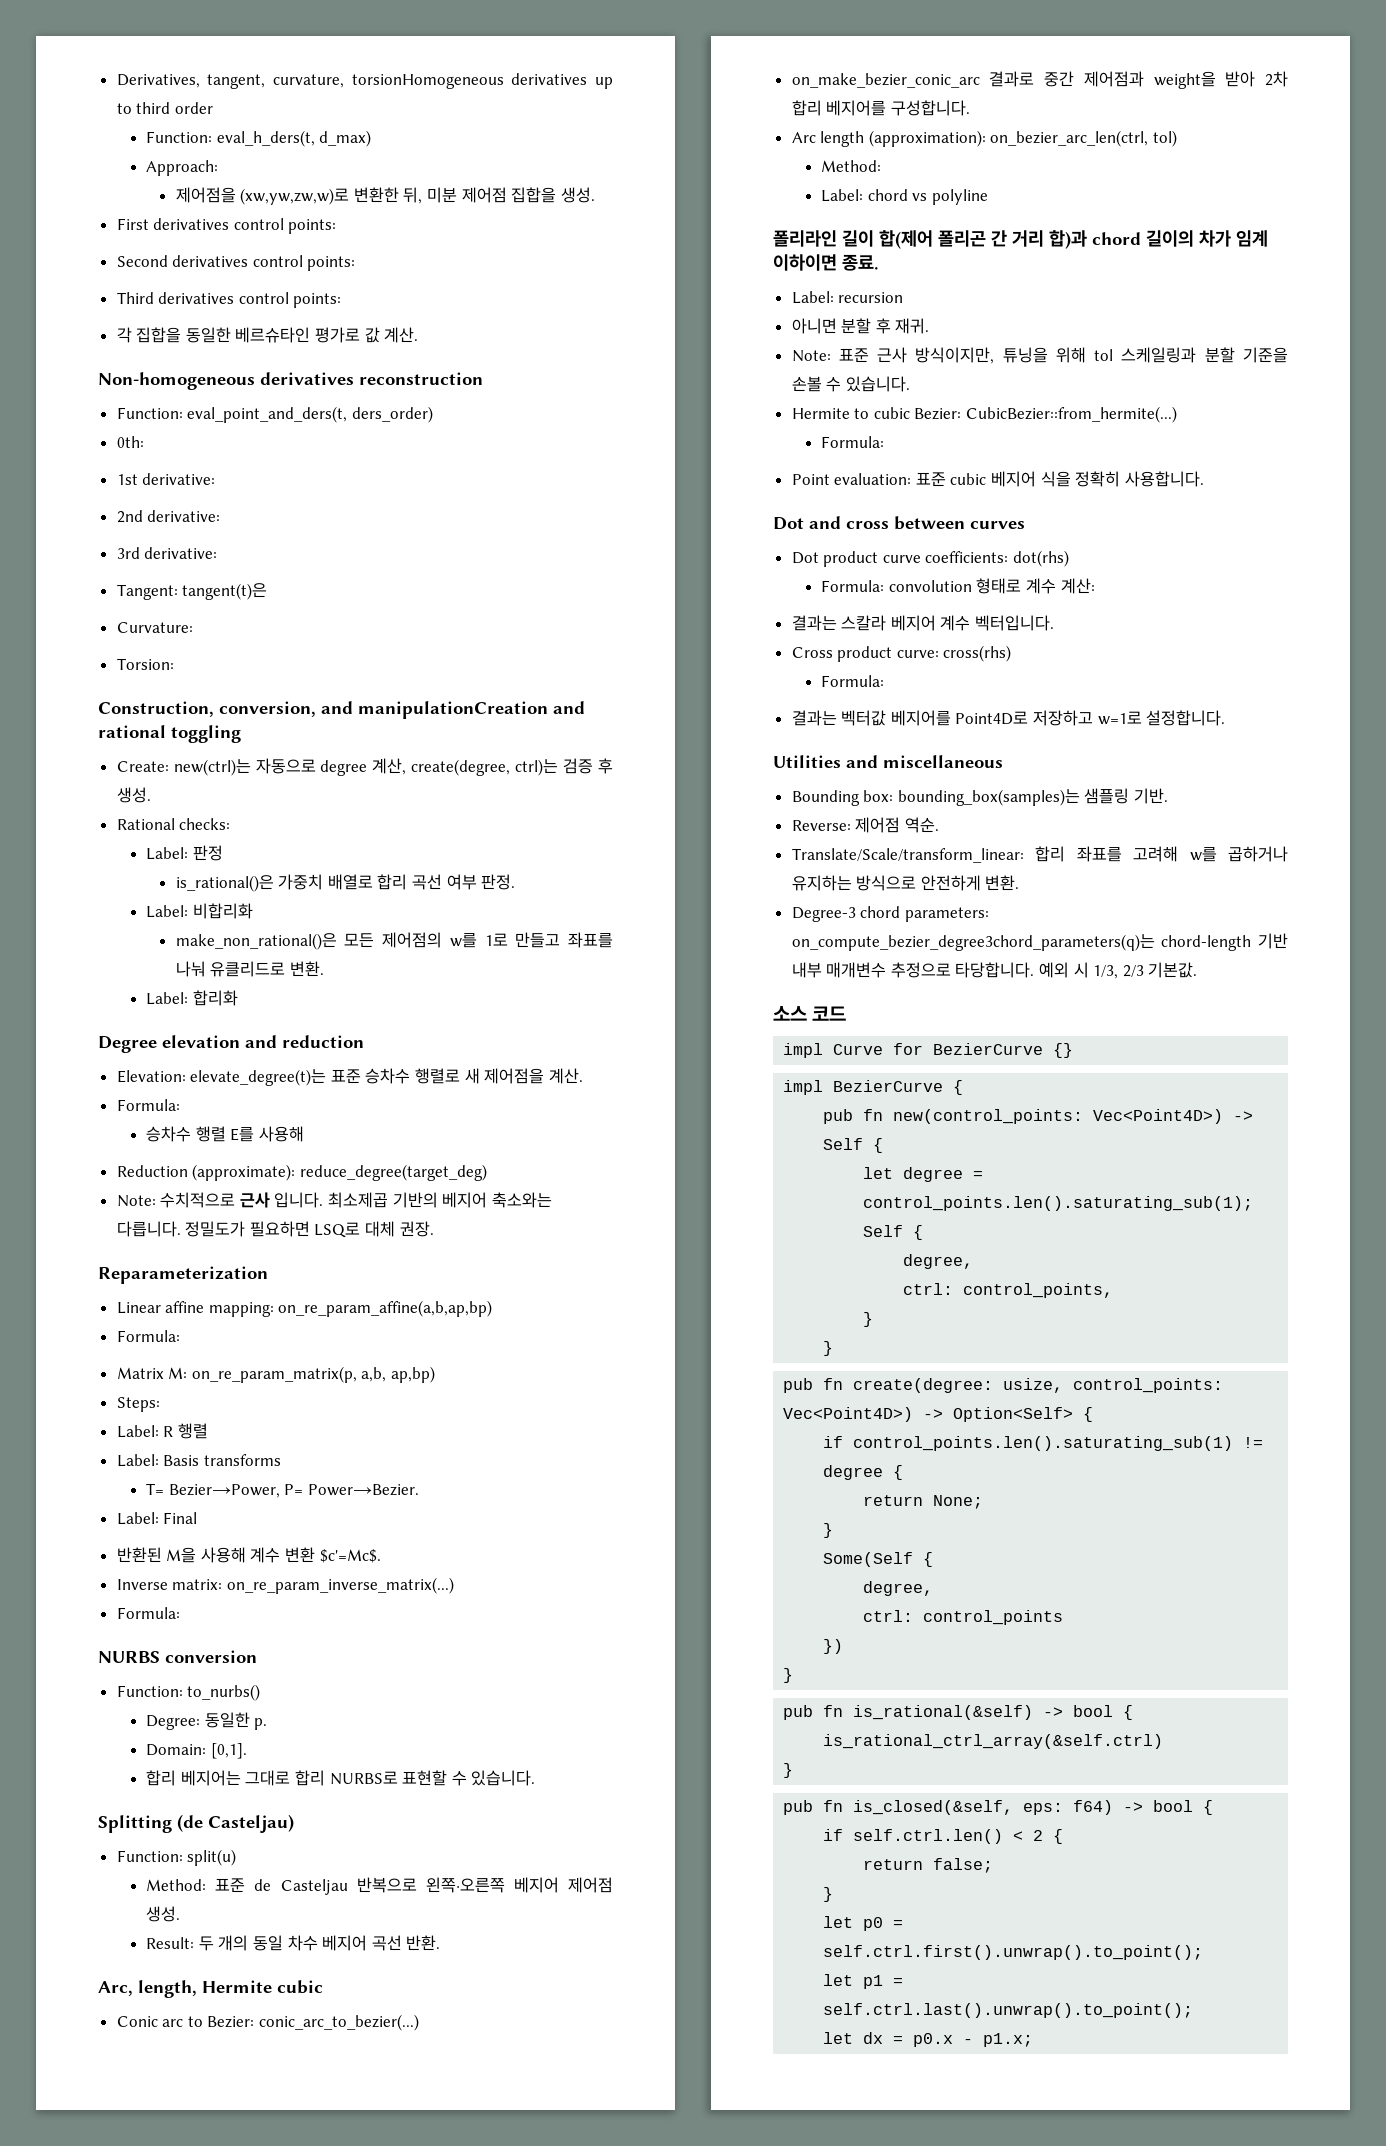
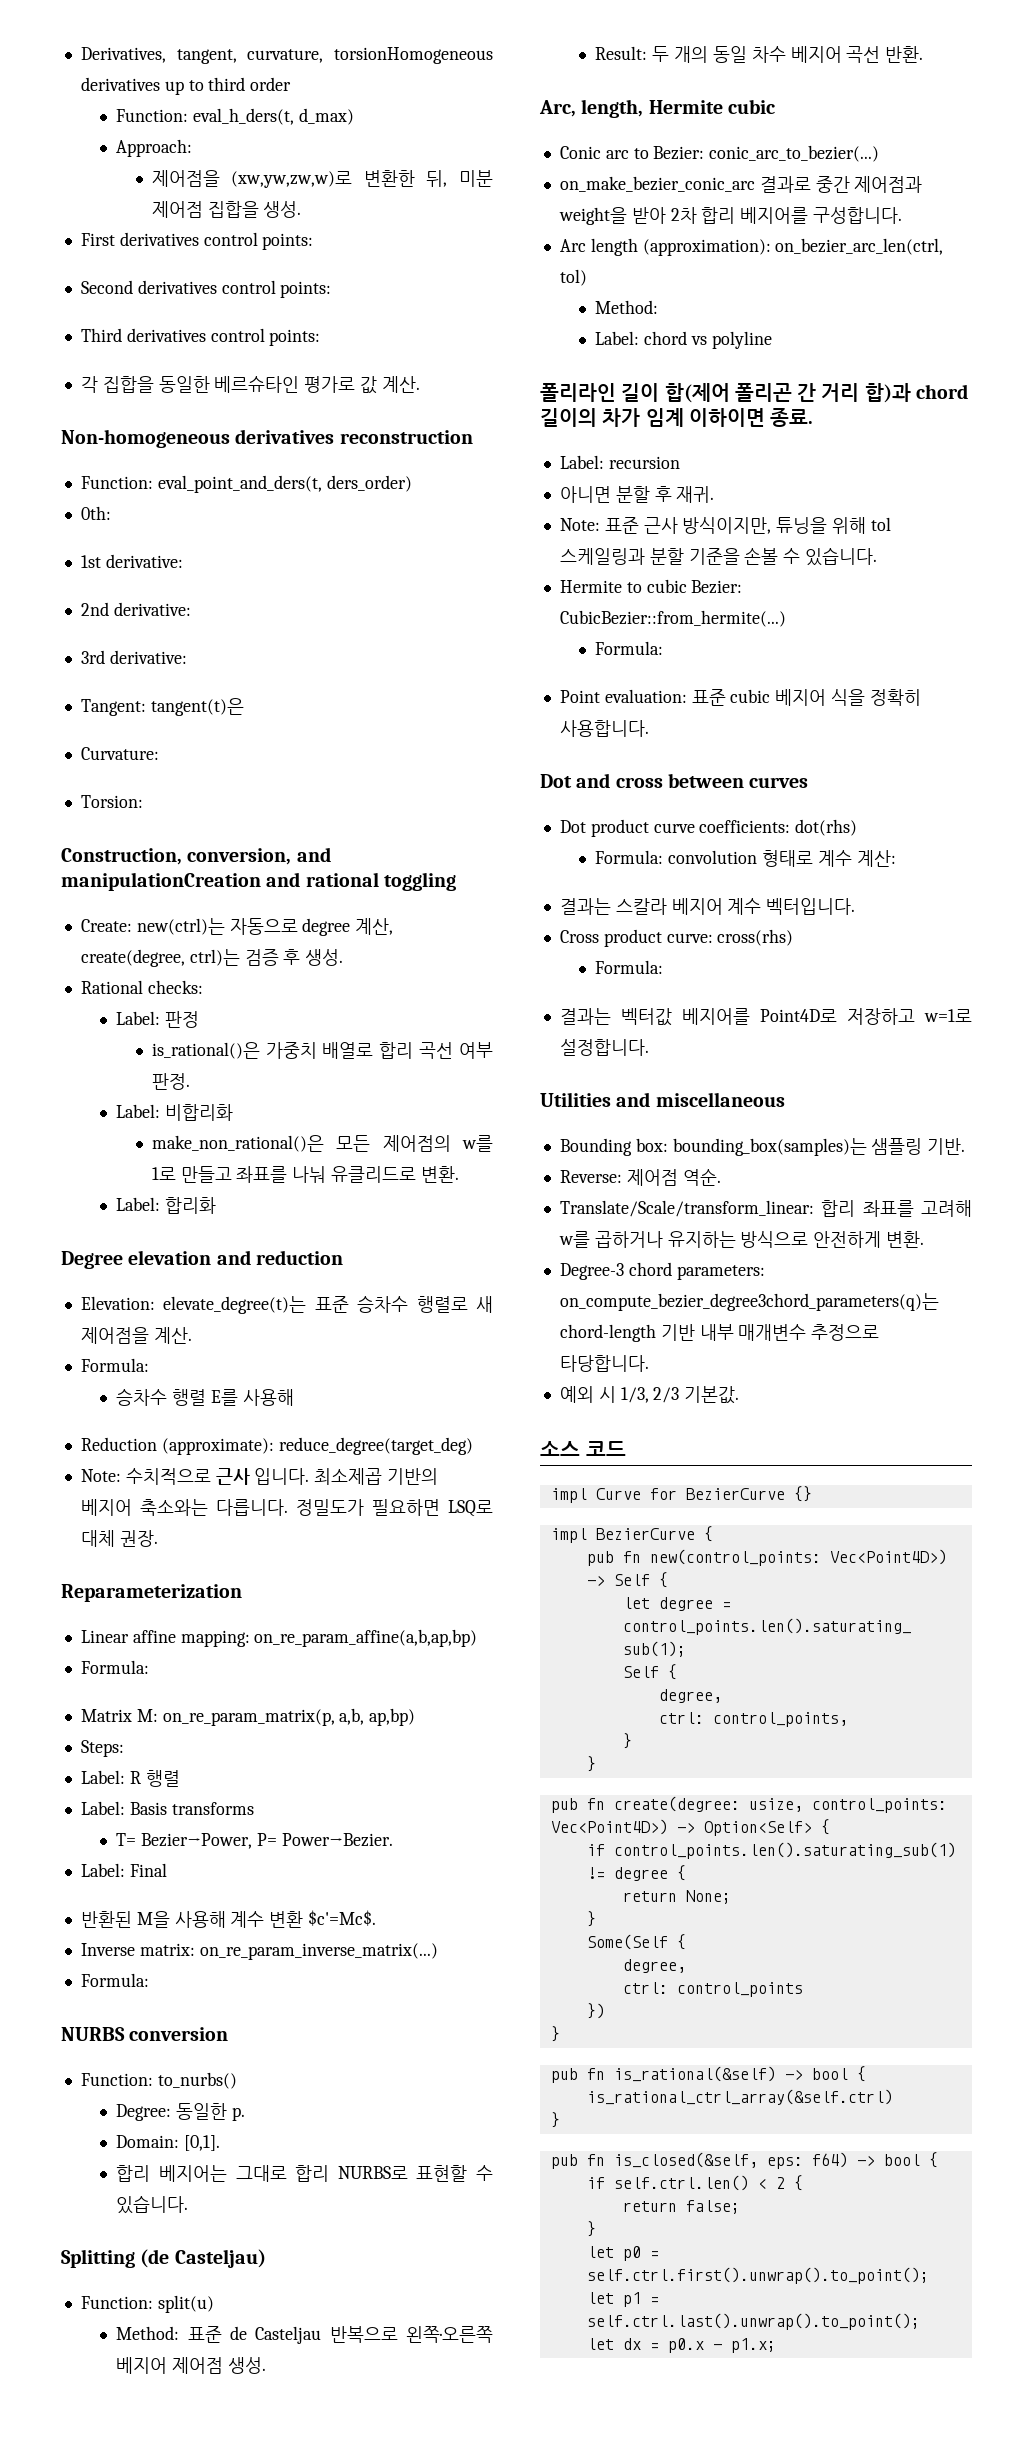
- Degree-3 chord parameters: on_compute_bezier_degree3chord_parameters(q)는 chord-length 기반 내부 매개변수 추정으로 타당합니다. 예외 시 1/3, 2/3 기본값.
+ Degree-3 chord parameters: on_compute_bezier_degree3chord_parameters(q)는 chord-length 기반 내부 매개변수 추정으로 타당합니다.
+ 예외 시 1/3, 2/3 기본값.

